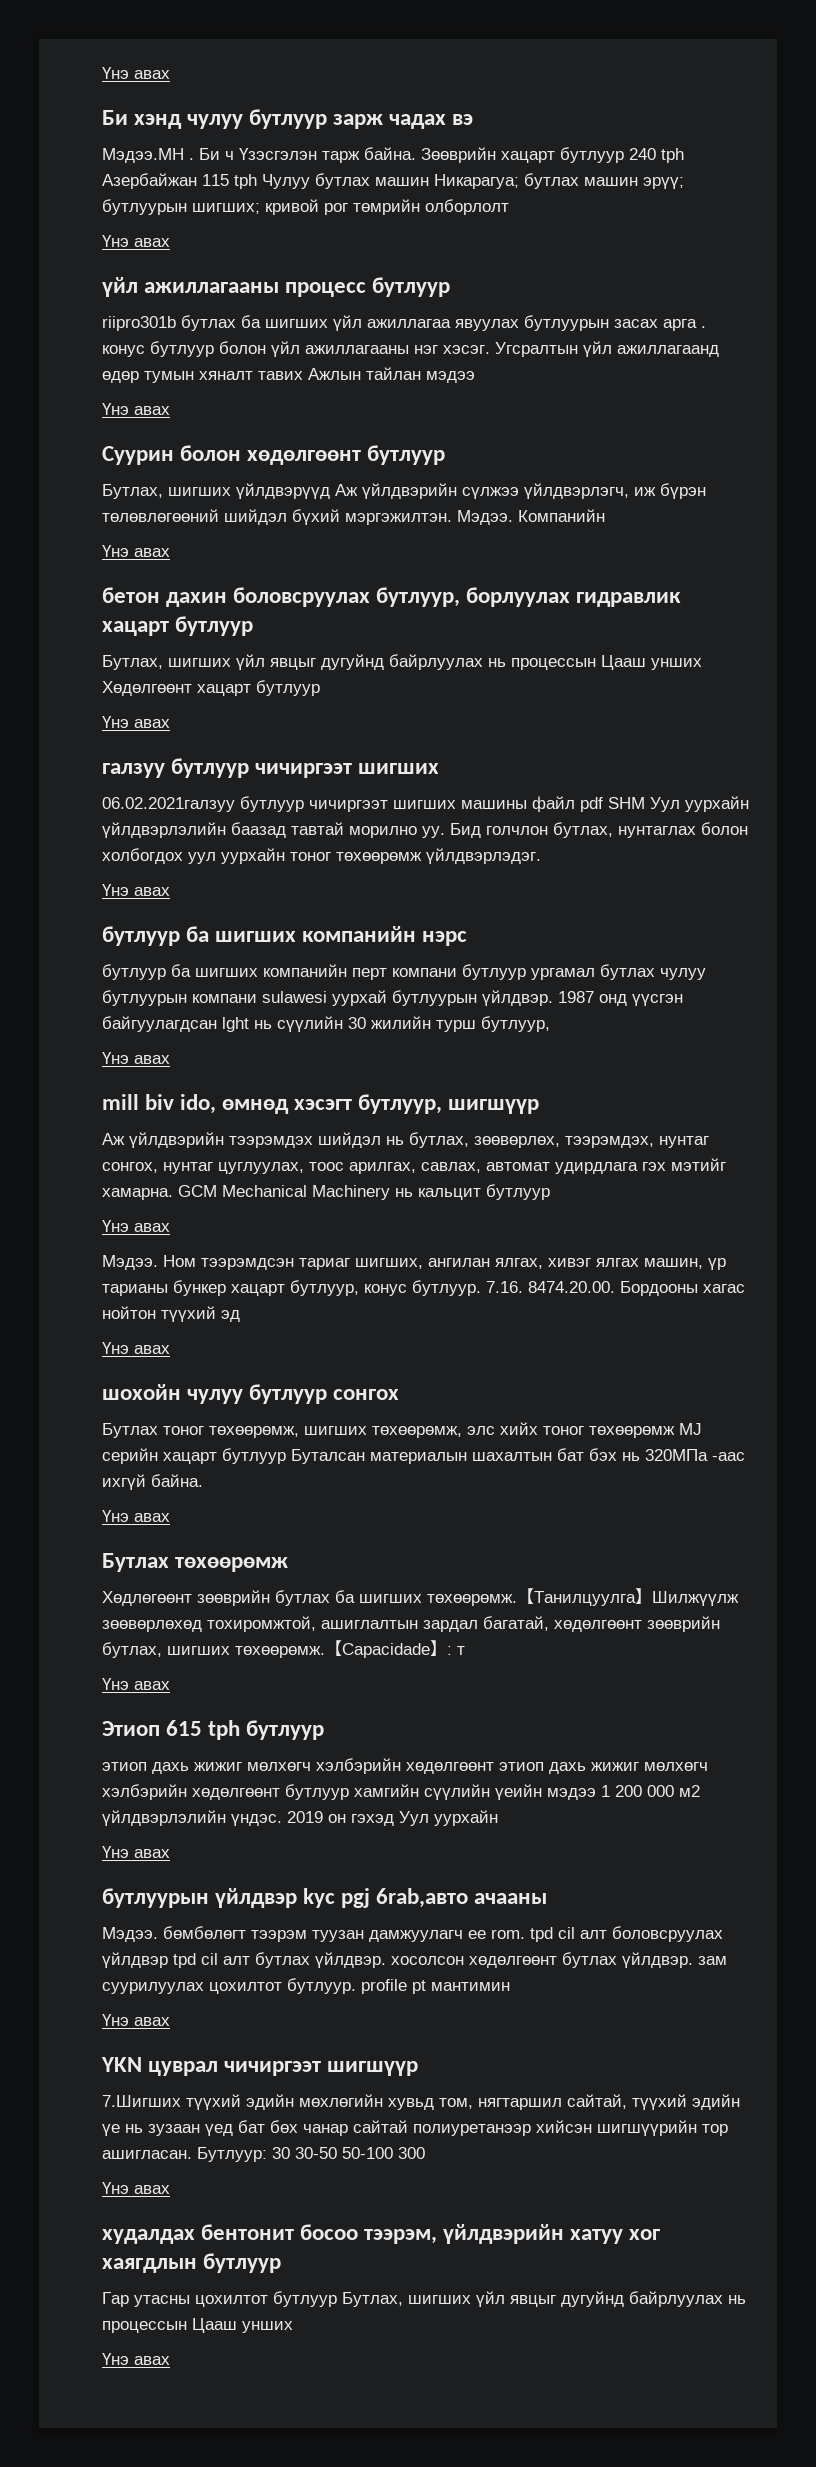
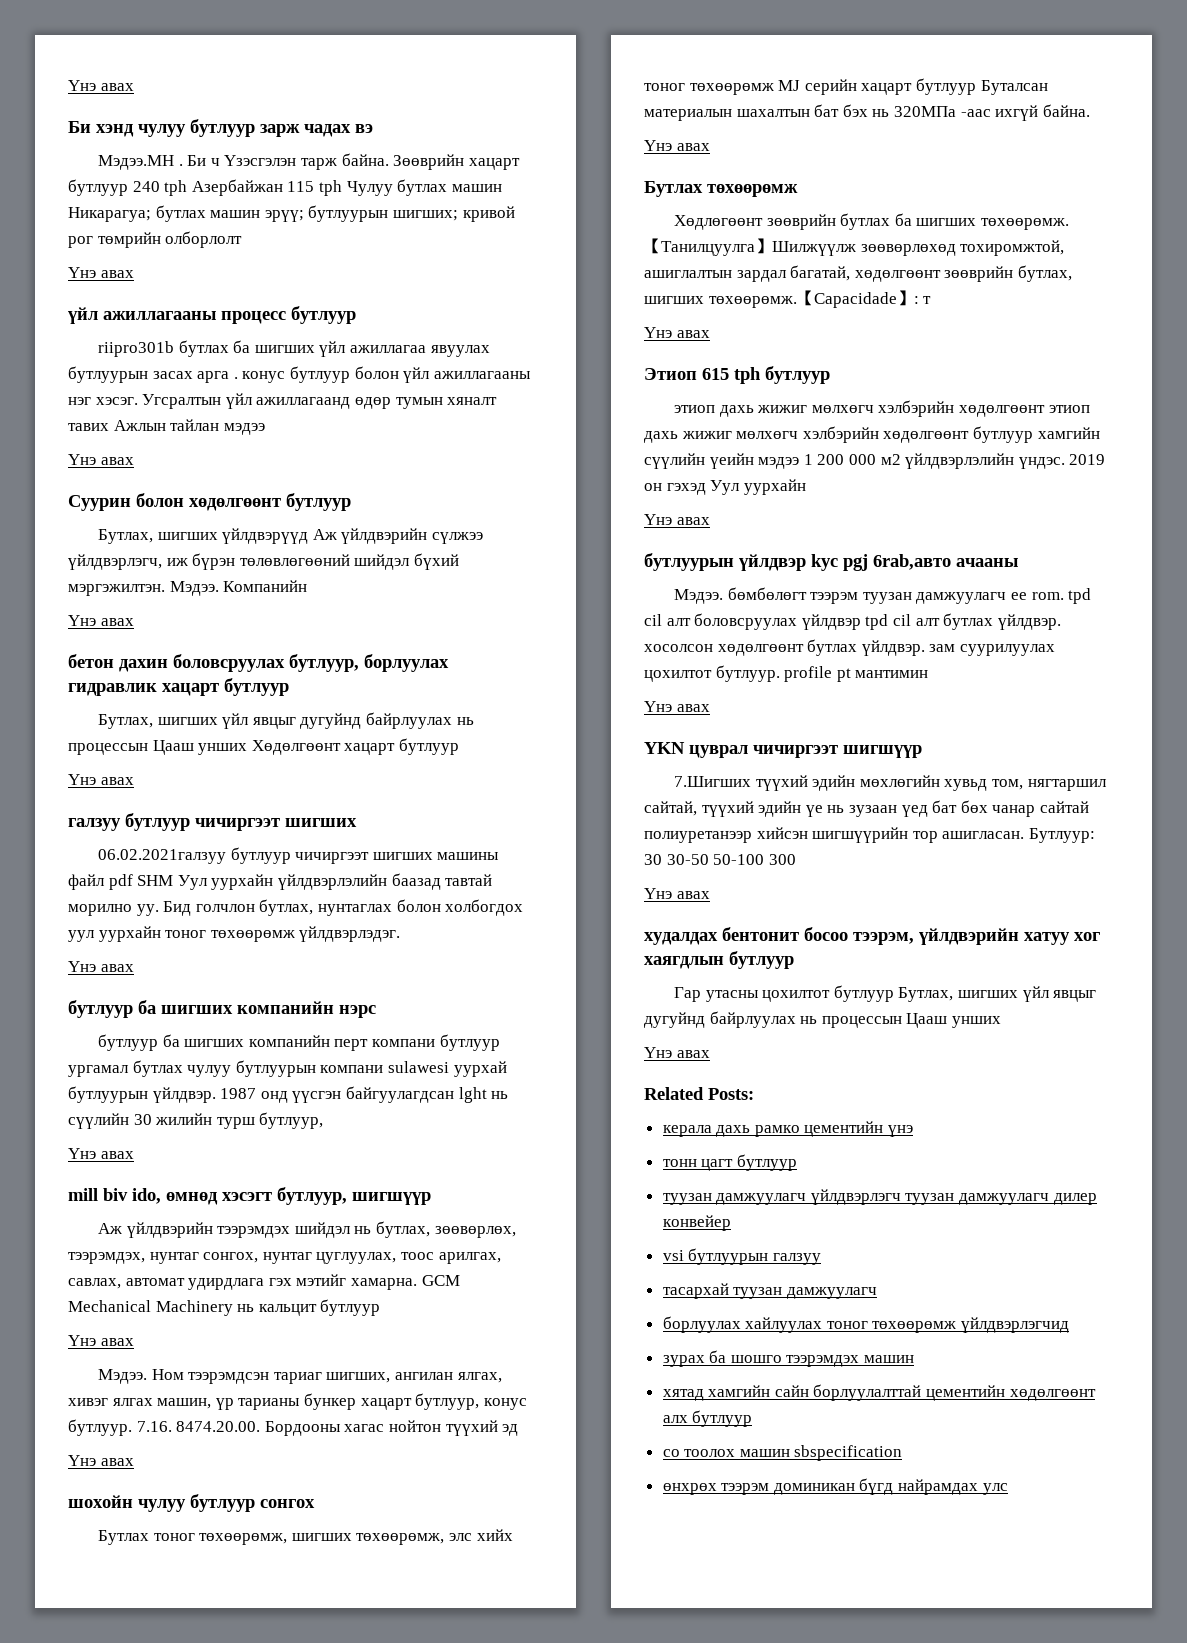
+ Related Posts:
+ керала дахь рамко цементийн үнэ
+ тонн цагт бутлуур
+ туузан дамжуулагч үйлдвэрлэгч туузан дамжуулагч дилер конвейер
+ vsi бутлуурын галзуу
+ тасархай туузан дамжуулагч
+ борлуулах хайлуулах тоног төхөөрөмж үйлдвэрлэгчид
+ зурах ба шошго тээрэмдэх машин
+ хятад хамгийн сайн борлуулалттай цементийн хөдөлгөөнт алх бутлуур
+ co тоолох машин sbspecification
+ өнхрөх тээрэм доминикан бүгд найрамдах улс

